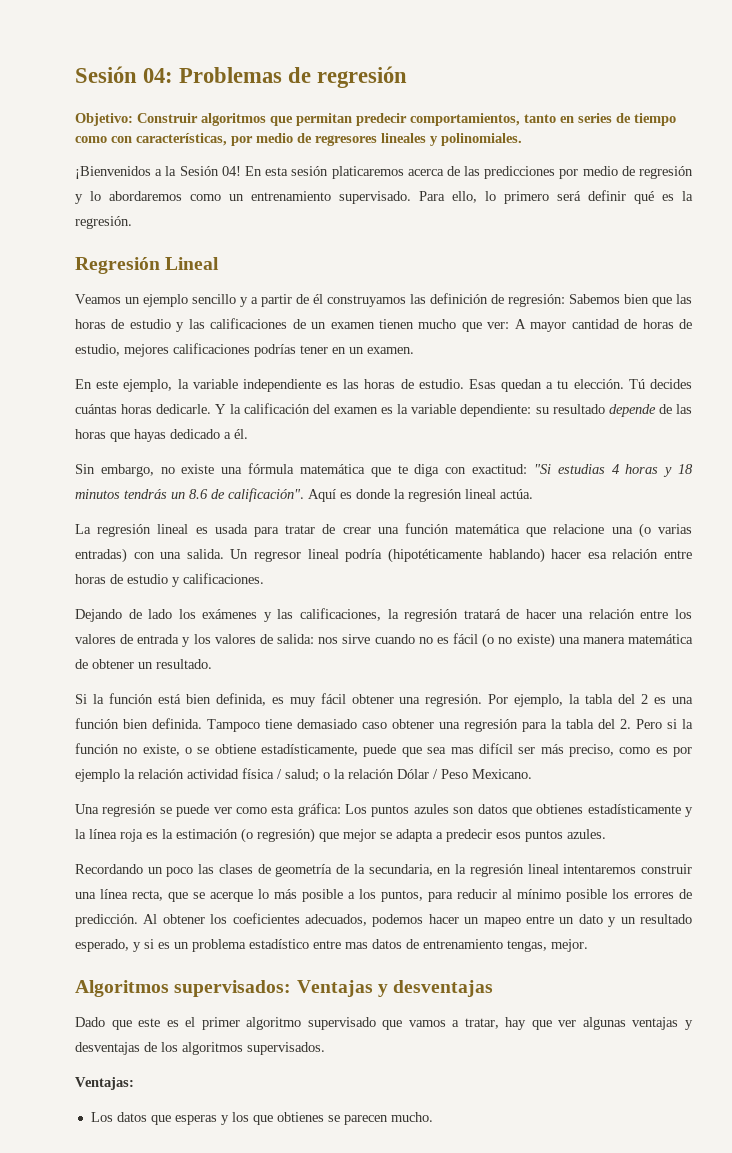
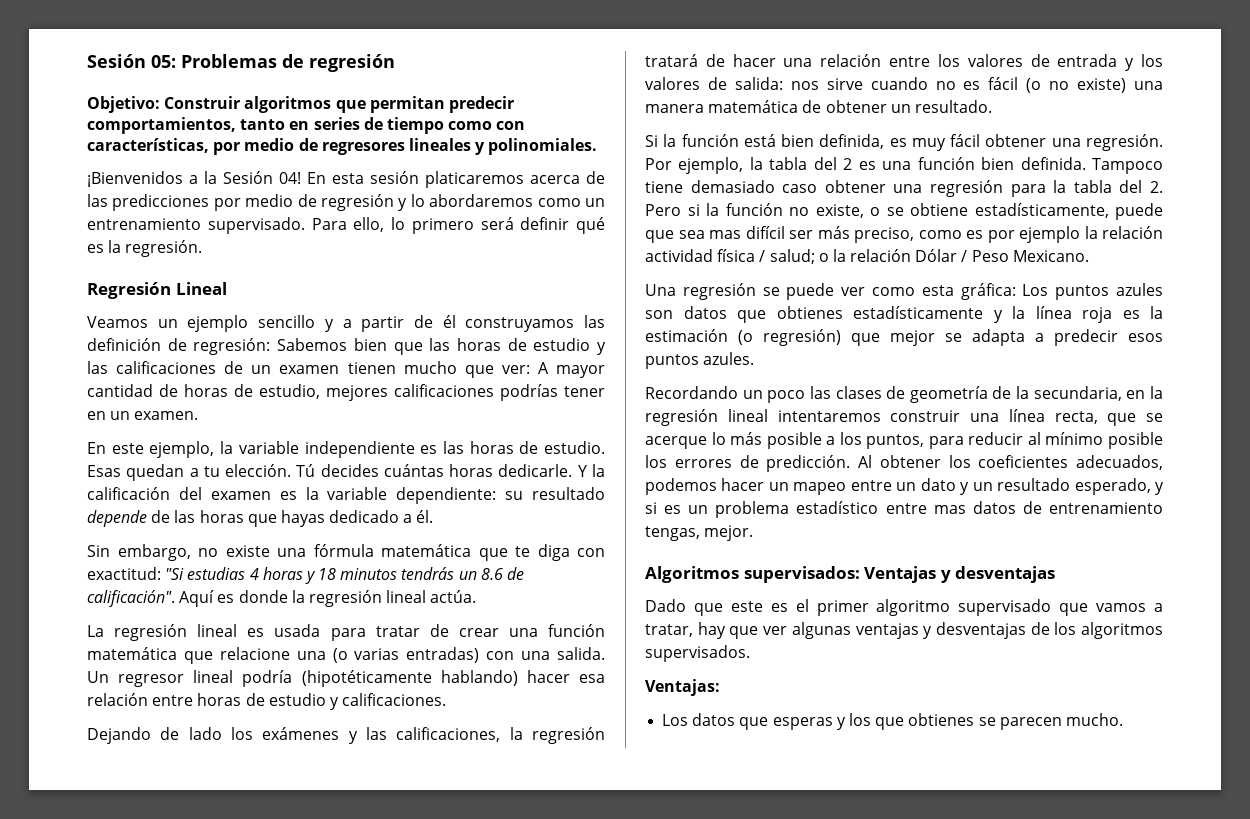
- Sesión 04: Problemas de regresión
+ Sesión 05: Problemas de regresión

